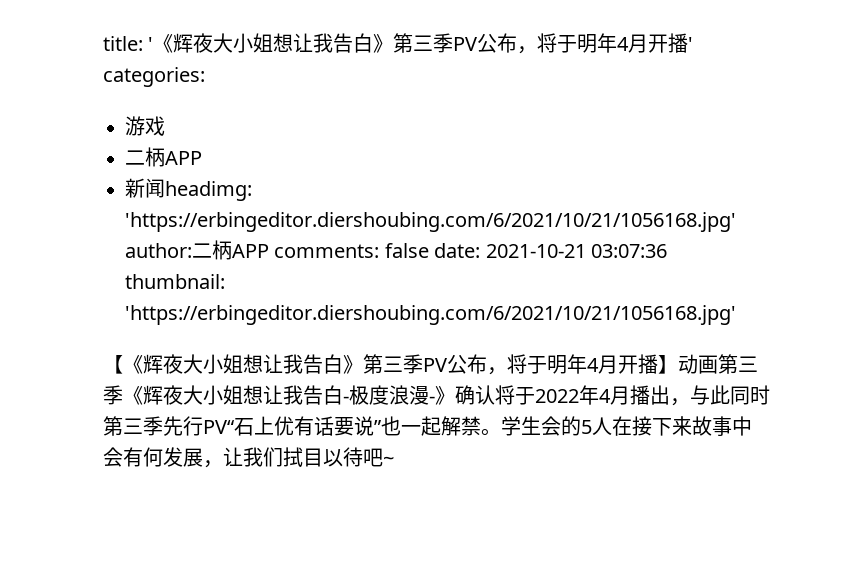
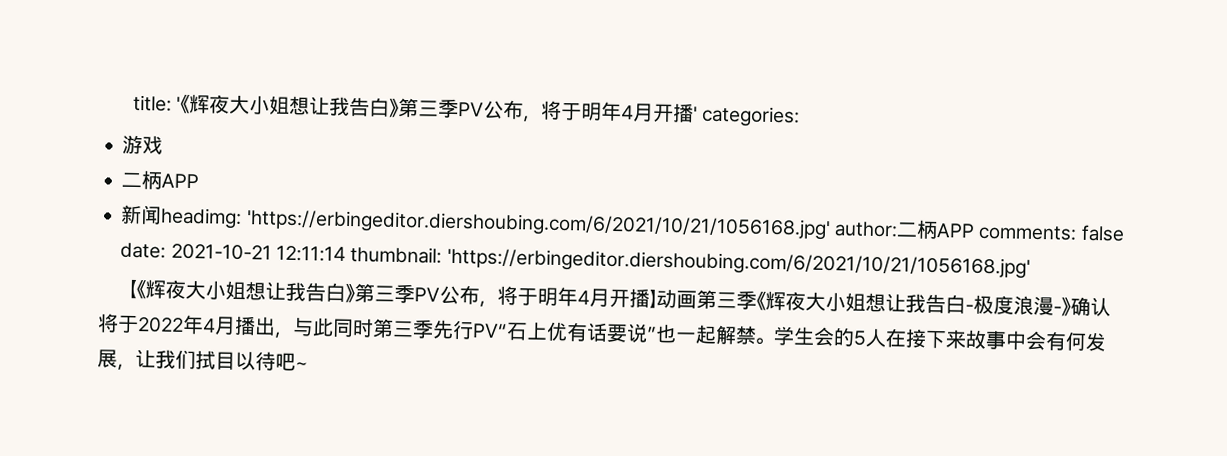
- 新闻headimg: 'https://erbingeditor.diershoubing.com/6/2021/10/21/1056168.jpg' author:二柄APP comments: false date: 2021-10-21 03:07:36 thumbnail: 'https://erbingeditor.diershoubing.com/6/2021/10/21/1056168.jpg'
+ 新闻headimg: 'https://erbingeditor.diershoubing.com/6/2021/10/21/1056168.jpg' author:二柄APP comments: false date: 2021-10-21 12:11:14 thumbnail: 'https://erbingeditor.diershoubing.com/6/2021/10/21/1056168.jpg'

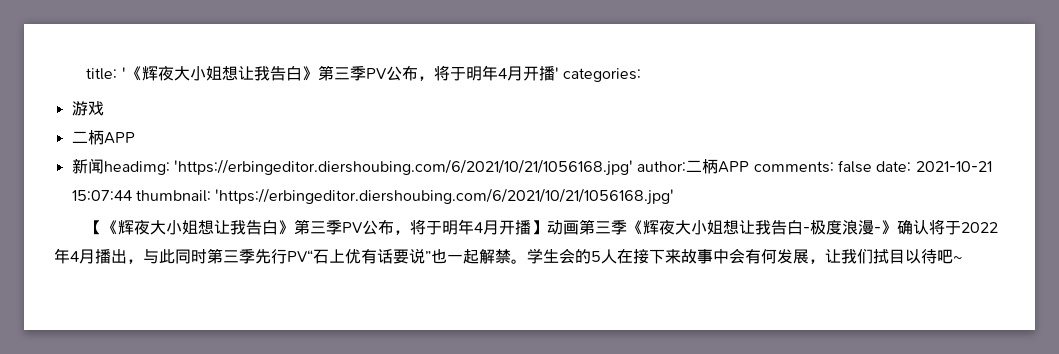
- 新闻headimg: 'https://erbingeditor.diershoubing.com/6/2021/10/21/1056168.jpg' author:二柄APP comments: false date: 2021-10-21 12:11:14 thumbnail: 'https://erbingeditor.diershoubing.com/6/2021/10/21/1056168.jpg'
+ 新闻headimg: 'https://erbingeditor.diershoubing.com/6/2021/10/21/1056168.jpg' author:二柄APP comments: false date: 2021-10-21 15:07:44 thumbnail: 'https://erbingeditor.diershoubing.com/6/2021/10/21/1056168.jpg'

